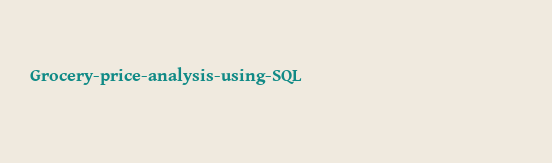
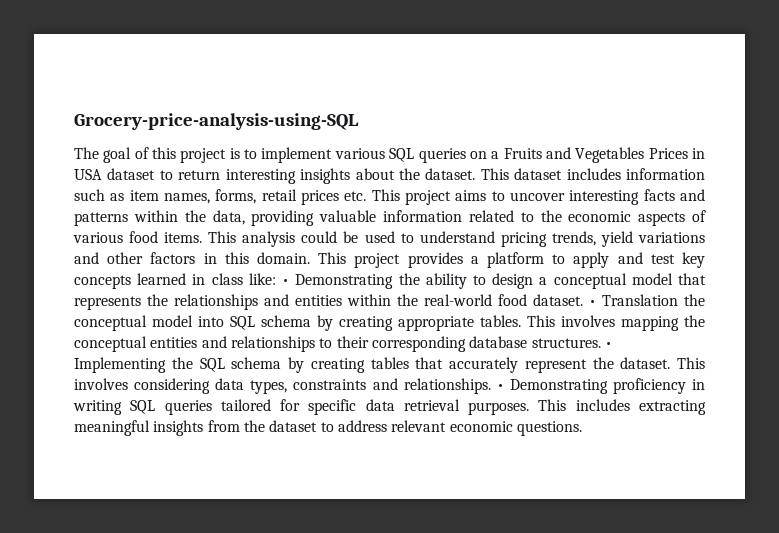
+ The goal of this project is to implement various SQL queries on a Fruits and Vegetables Prices in USA dataset to return interesting insights about the dataset. This dataset includes information such as item names, forms, retail prices etc. This project aims to uncover interesting facts and patterns within the data, providing valuable information related to the economic aspects of various food items. This analysis could be used to understand pricing trends, yield variations and other factors in this domain. This project provides a platform to apply and test key concepts learned in class like: • Demonstrating the ability to design a conceptual model that represents the relationships and entities within the real-world food dataset. • Translation the conceptual model into SQL schema by creating appropriate tables. This involves mapping the conceptual entities and relationships to their corresponding database structures. • Implementing the SQL schema by creating tables that accurately represent the dataset. This involves considering data types, constraints and relationships. • Demonstrating proficiency in writing SQL queries tailored for specific data retrieval purposes. This includes extracting meaningful insights from the dataset to address relevant economic questions.

